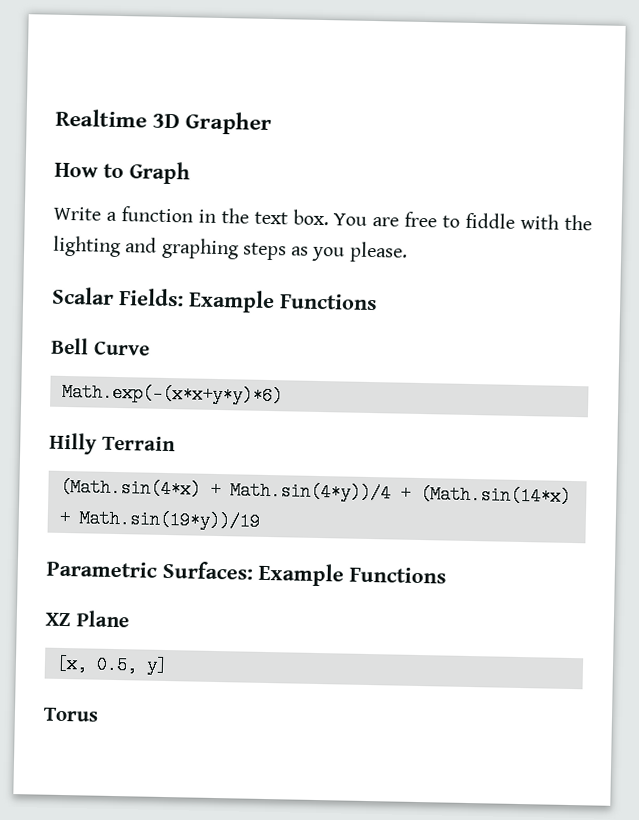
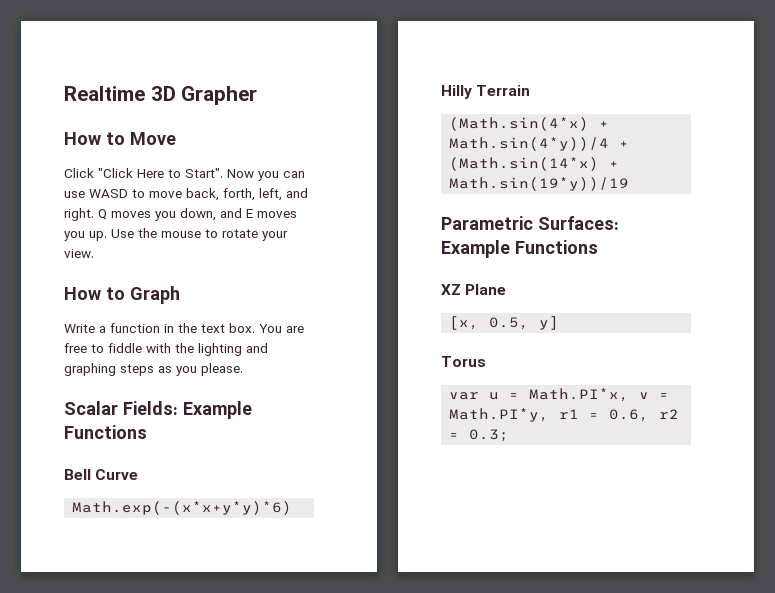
+ How to Move
+ Click "Click Here to Start". Now you can use WASD to move back, forth, left, and right. Q moves you down, and E moves you up. Use the mouse to rotate your view.
+ var u = Math.PI*x, v = Math.PI*y, r1 = 0.6, r2 = 0.3;

